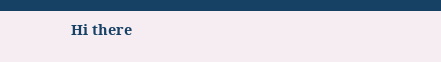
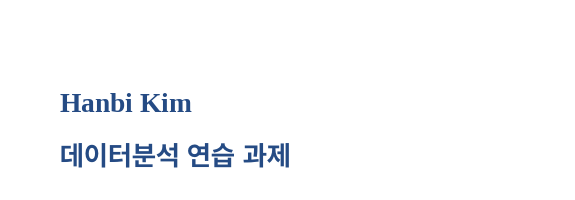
- Hi there
+ Hanbi Kim
+ 데이터분석 연습 과제

